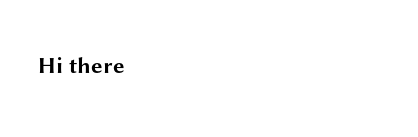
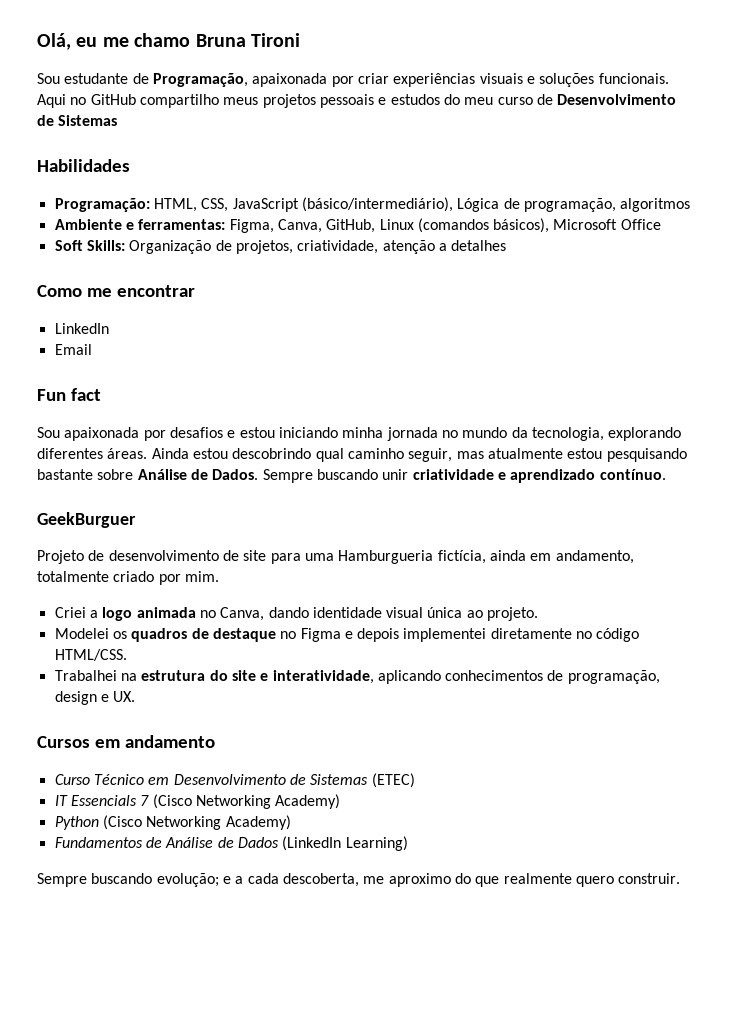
- Hi there
+ Olá, eu me chamo Bruna Tironi
+ Sou estudante de Programação, apaixonada por criar experiências visuais e soluções funcionais. Aqui no GitHub compartilho meus projetos pessoais e estudos do meu curso de Desenvolvimento de Sistemas
+ Habilidades
+ Programação: HTML, CSS, JavaScript (básico/intermediário), Lógica de programação, algoritmos
+ Ambiente e ferramentas: Figma, Canva, GitHub, Linux (comandos básicos), Microsoft Office
+ Soft Skills: Organização de projetos, criatividade, atenção a detalhes
+ Como me encontrar
+ LinkedIn
+ Email
+ Fun fact
+ Sou apaixonada por desafios e estou iniciando minha jornada no mundo da tecnologia, explorando diferentes áreas. Ainda estou descobrindo qual caminho seguir, mas atualmente estou pesquisando bastante sobre Análise de Dados. Sempre buscando unir criatividade e aprendizado contínuo.
+ GeekBurguer
+ Projeto de desenvolvimento de site para uma Hamburgueria fictícia, ainda em andamento, totalmente criado por mim.
+ Criei a logo animada no Canva, dando identidade visual única ao projeto.
+ Modelei os quadros de destaque no Figma e depois implementei diretamente no código HTML/CSS.
+ Trabalhei na estrutura do site e interatividade, aplicando conhecimentos de programação, design e UX.
+ Cursos em andamento
+ Curso Técnico em Desenvolvimento de Sistemas (ETEC)
+ IT Essencials 7 (Cisco Networking Academy)
+ Python (Cisco Networking Academy)
+ Fundamentos de Análise de Dados (LinkedIn Learning)
+ Sempre buscando evolução; e a cada descoberta, me aproximo do que realmente quero construir.

